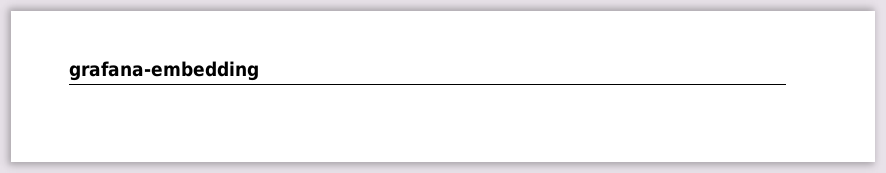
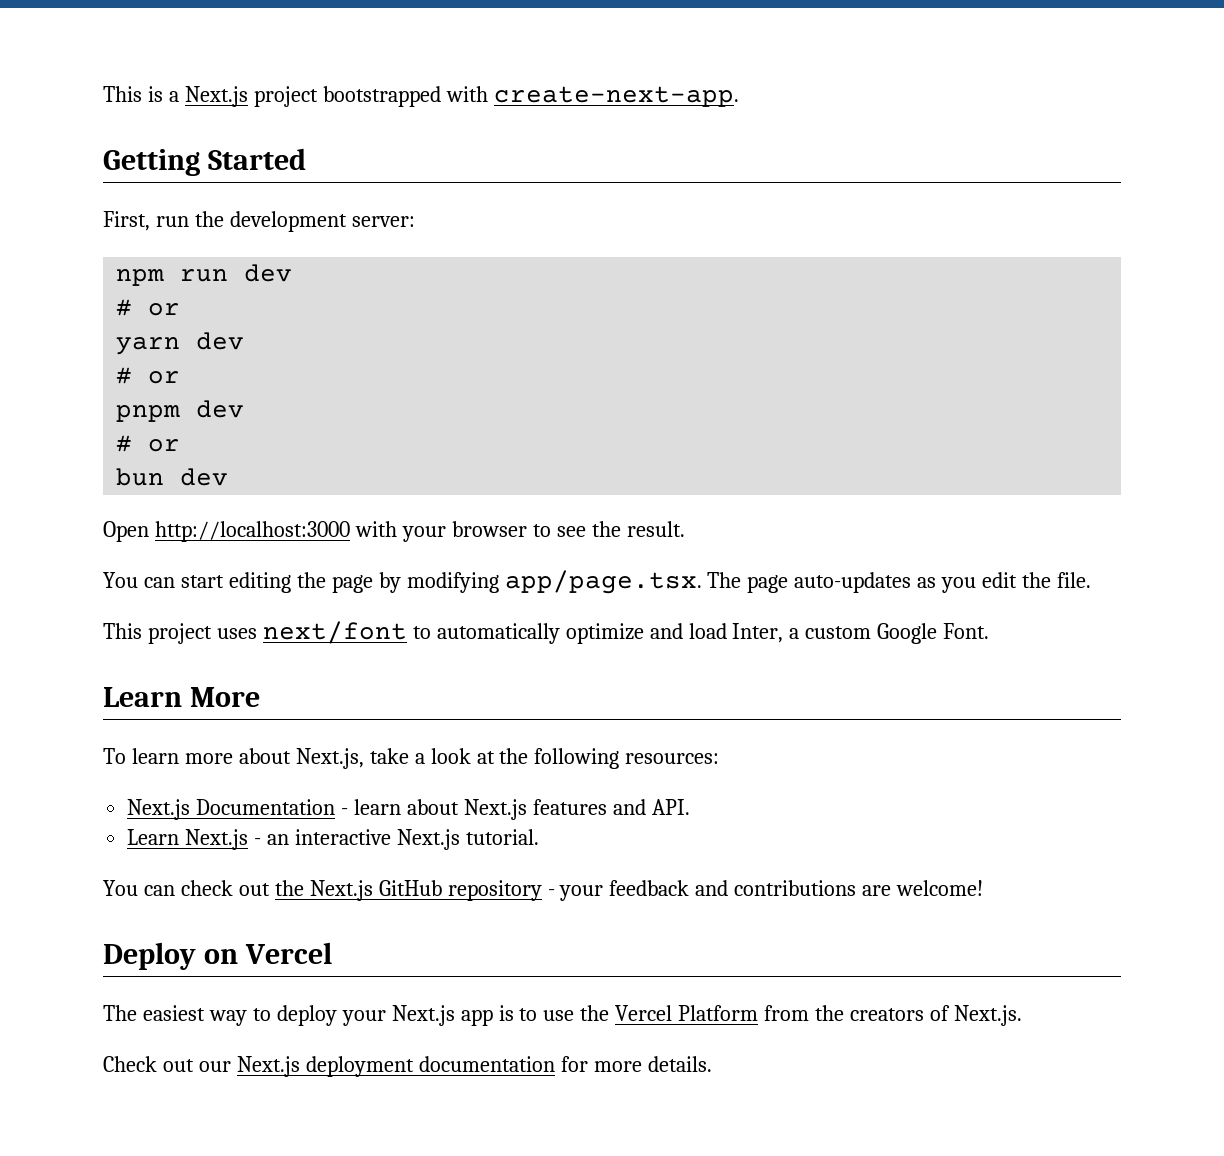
- grafana-embedding
+ This is a Next.js project bootstrapped with create-next-app.
+ Getting Started
+ First, run the development server:
+ npm run dev
+ # or
+ yarn dev
+ # or
+ pnpm dev
+ # or
+ bun dev
+ Open http://localhost:3000 with your browser to see the result.
+ You can start editing the page by modifying app/page.tsx. The page auto-updates as you edit the file.
+ This project uses next/font to automatically optimize and load Inter, a custom Google Font.
+ Learn More
+ To learn more about Next.js, take a look at the following resources:
+ Next.js Documentation - learn about Next.js features and API.
+ Learn Next.js - an interactive Next.js tutorial.
+ You can check out the Next.js GitHub repository - your feedback and contributions are welcome!
+ Deploy on Vercel
+ The easiest way to deploy your Next.js app is to use the Vercel Platform from the creators of Next.js.
+ Check out our Next.js deployment documentation for more details.

